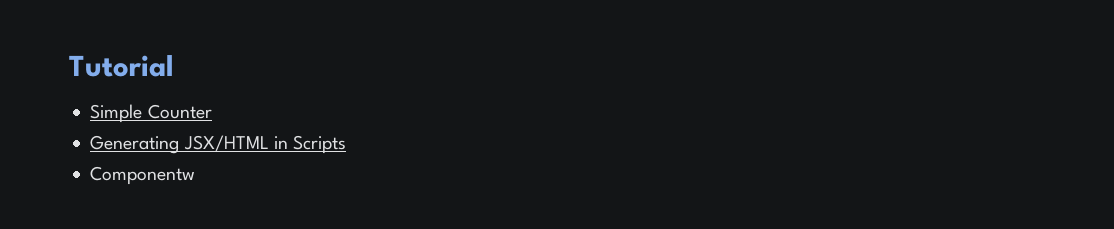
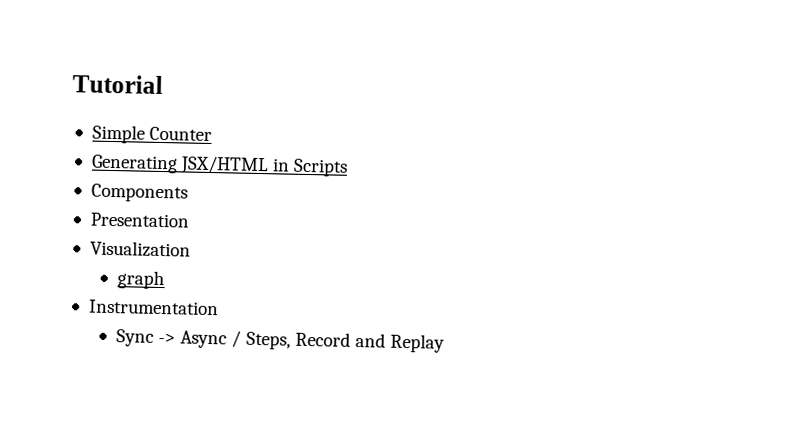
- Componentw
+ Components
+ Presentation
+ Visualization
+ graph
+ Instrumentation
+ Sync -> Async / Steps, Record and Replay

